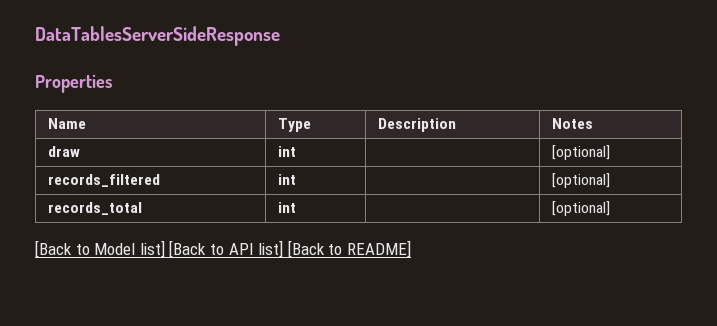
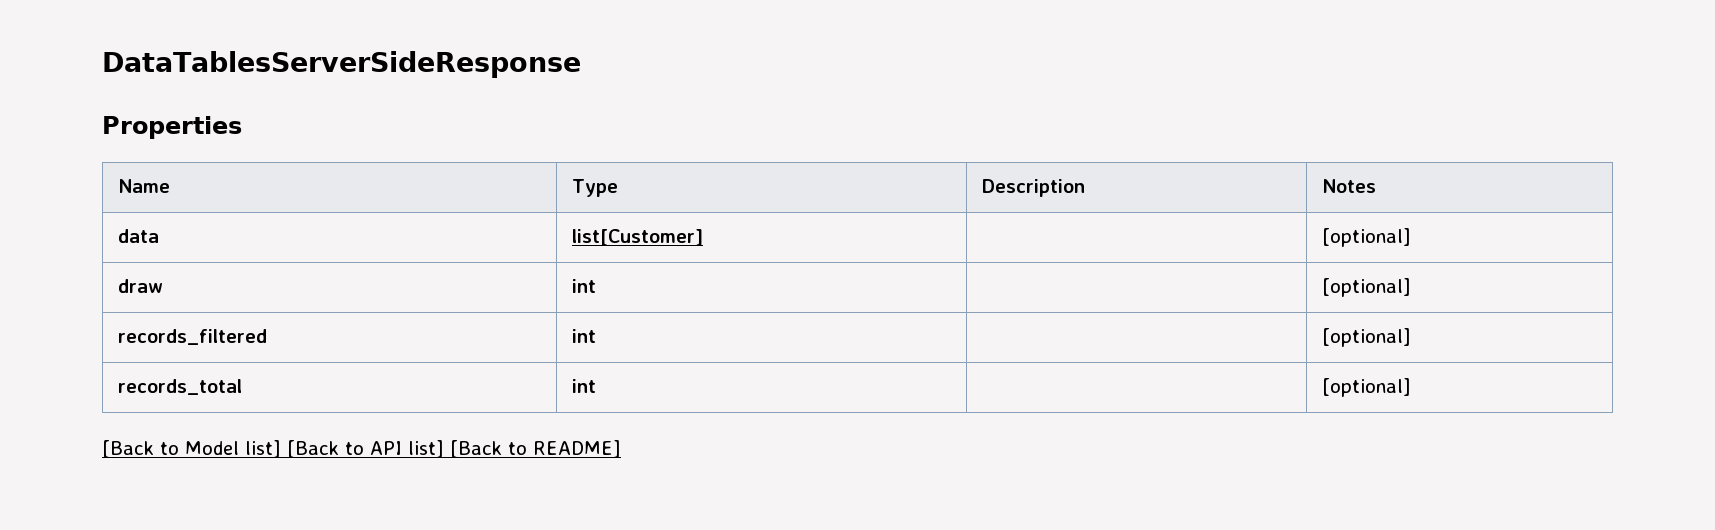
+ data | list[Customer] | | [optional]

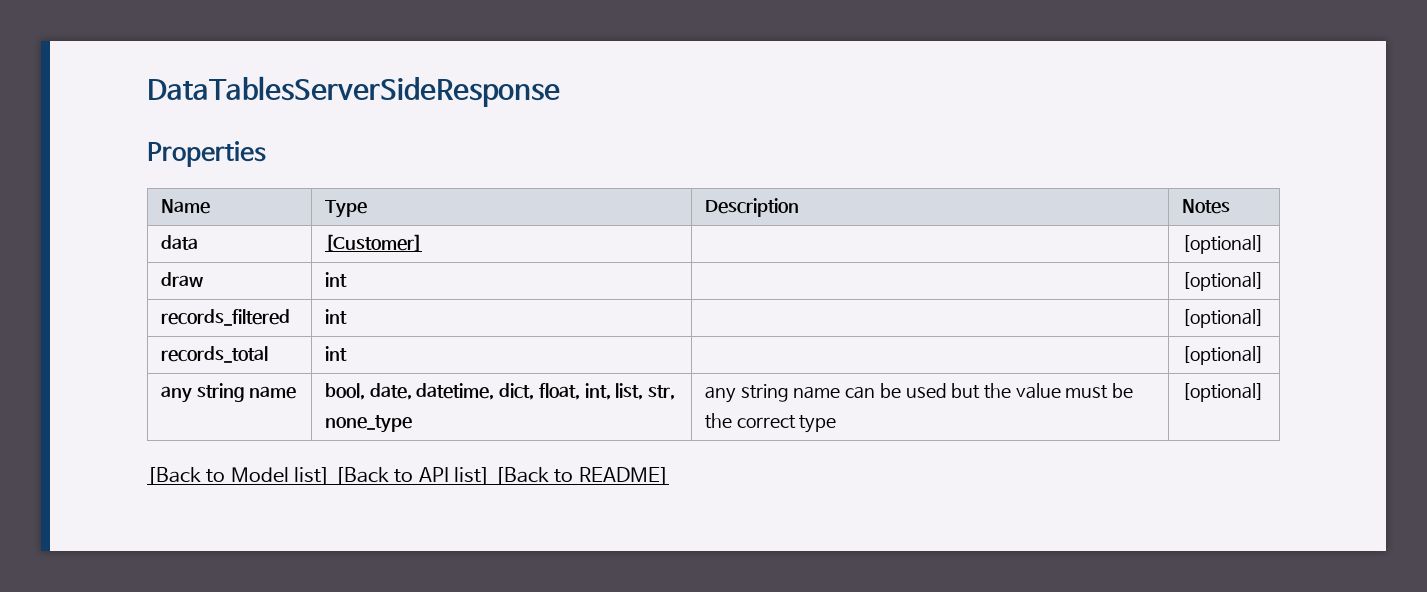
- data | list[Customer] | | [optional]
+ data | [Customer] | | [optional]
+ any string name | bool, date, datetime, dict, float, int, list, str, none_type | any string name can be used but the value must be the correct type | [optional]

